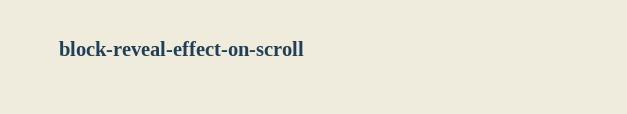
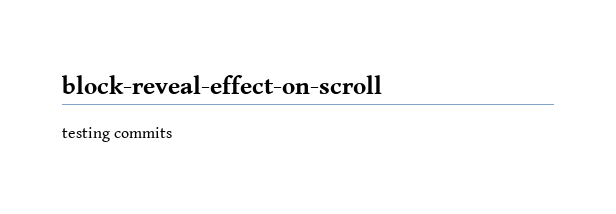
+ testing commits

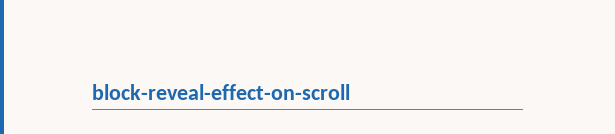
- testing commits

